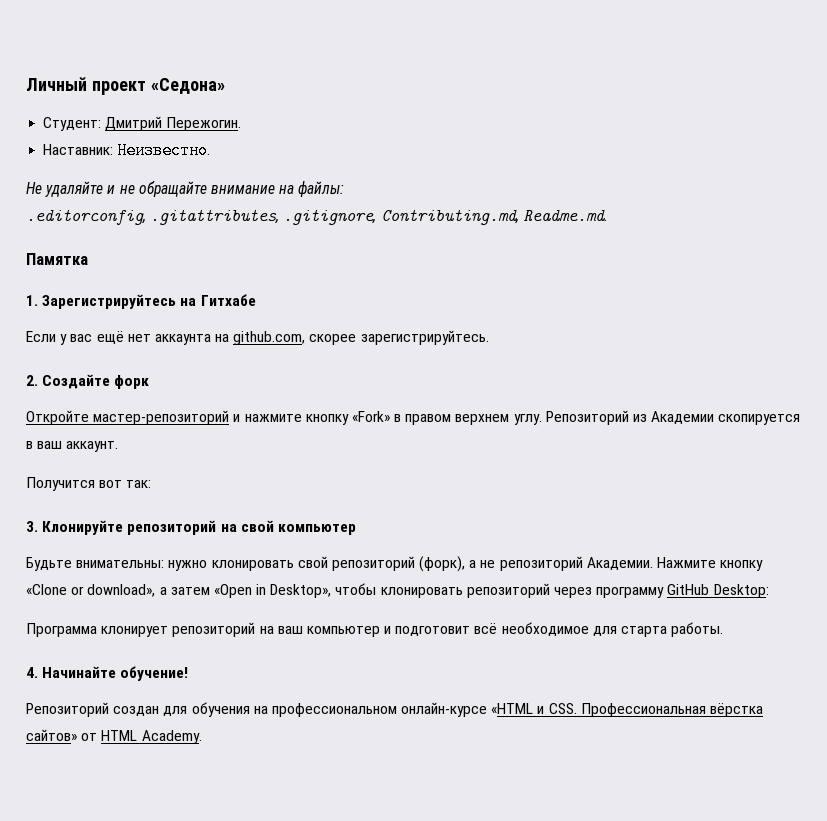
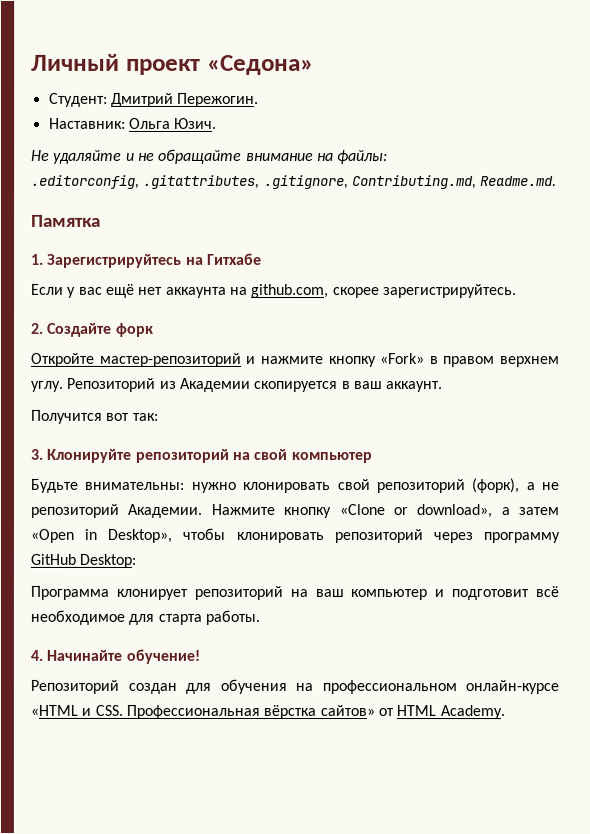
- Наставник: Неизвестно.
+ Наставник: Ольга Юзич.

